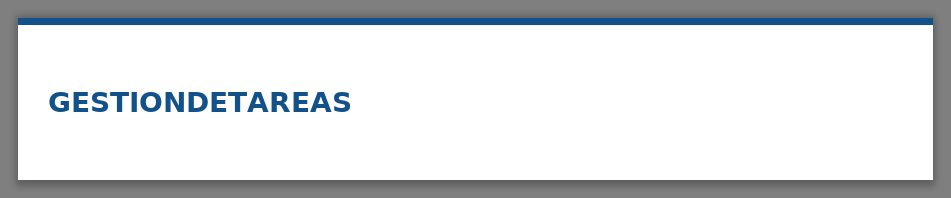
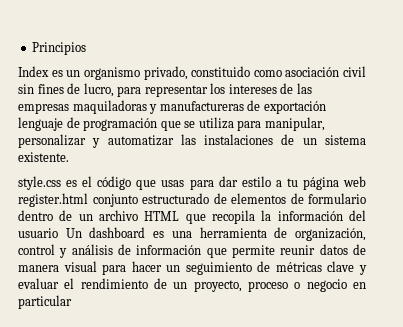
- GESTIONDETAREAS
+ Principios
+ Index es un organismo privado, constituido como asociación civil sin fines de lucro, para representar los intereses de las empresas maquiladoras y manufactureras de exportación lenguaje de programación que se utiliza para manipular, personalizar y automatizar las instalaciones de un sistema existente.
+ style.css es el código que usas para dar estilo a tu página web register.html conjunto estructurado de elementos de formulario dentro de un archivo HTML que recopila la información del usuario Un dashboard es una herramienta de organización, control y análisis de información que permite reunir datos de manera visual para hacer un seguimiento de métricas clave y evaluar el rendimiento de un proyecto, proceso o negocio en particular

